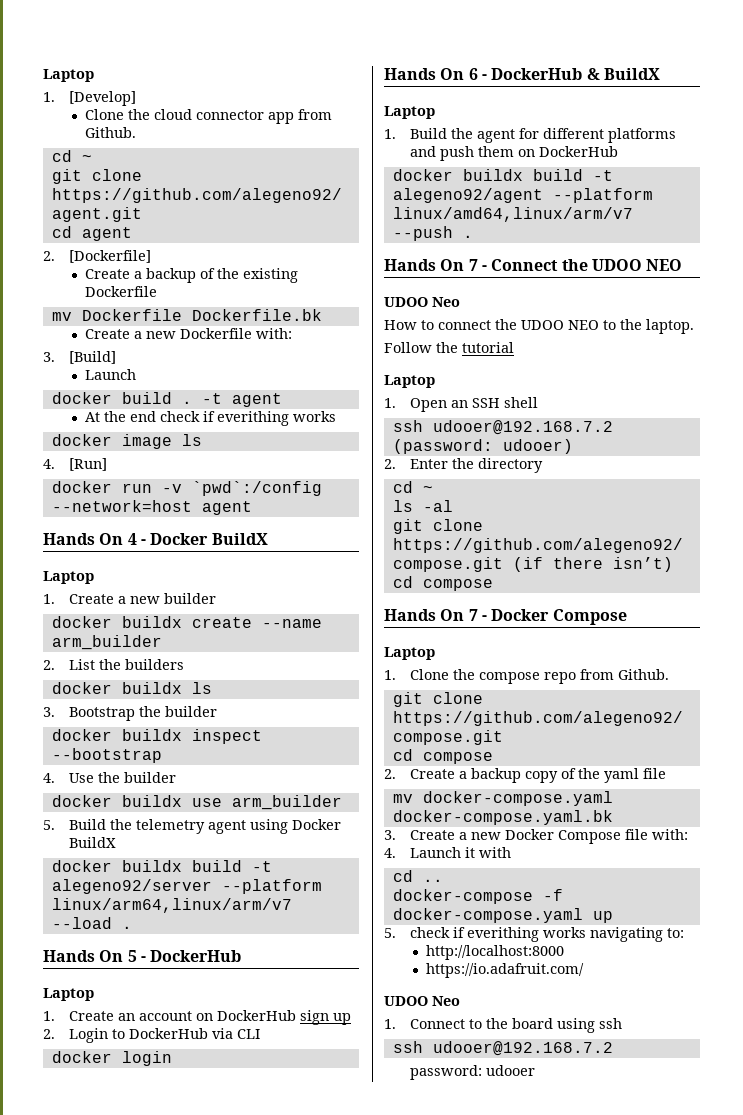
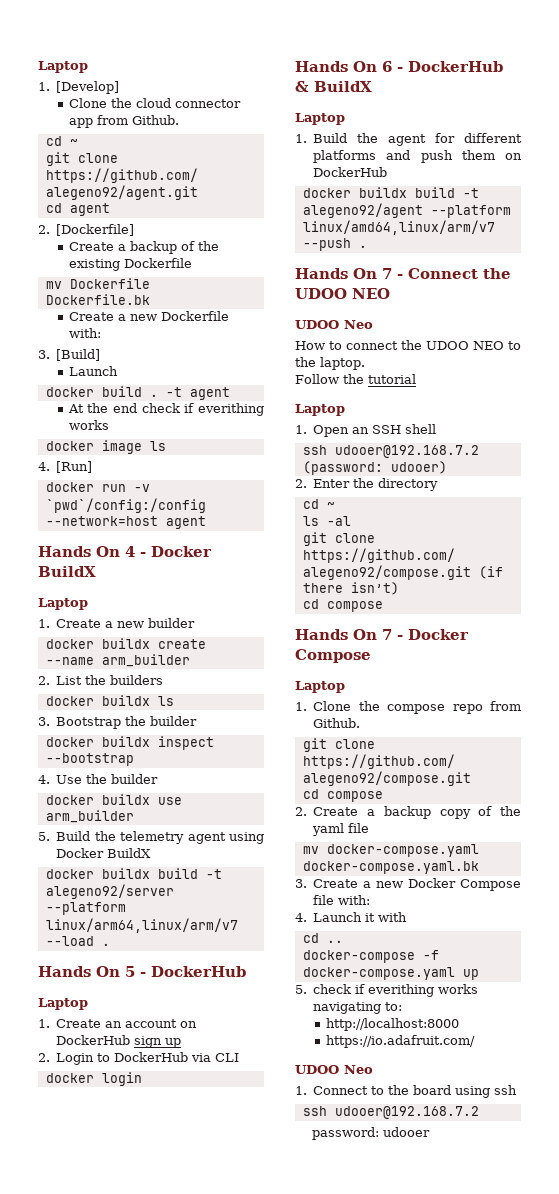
- docker run -v `pwd`:/config --network=host agent
+ docker run -v `pwd`/config:/config --network=host agent

